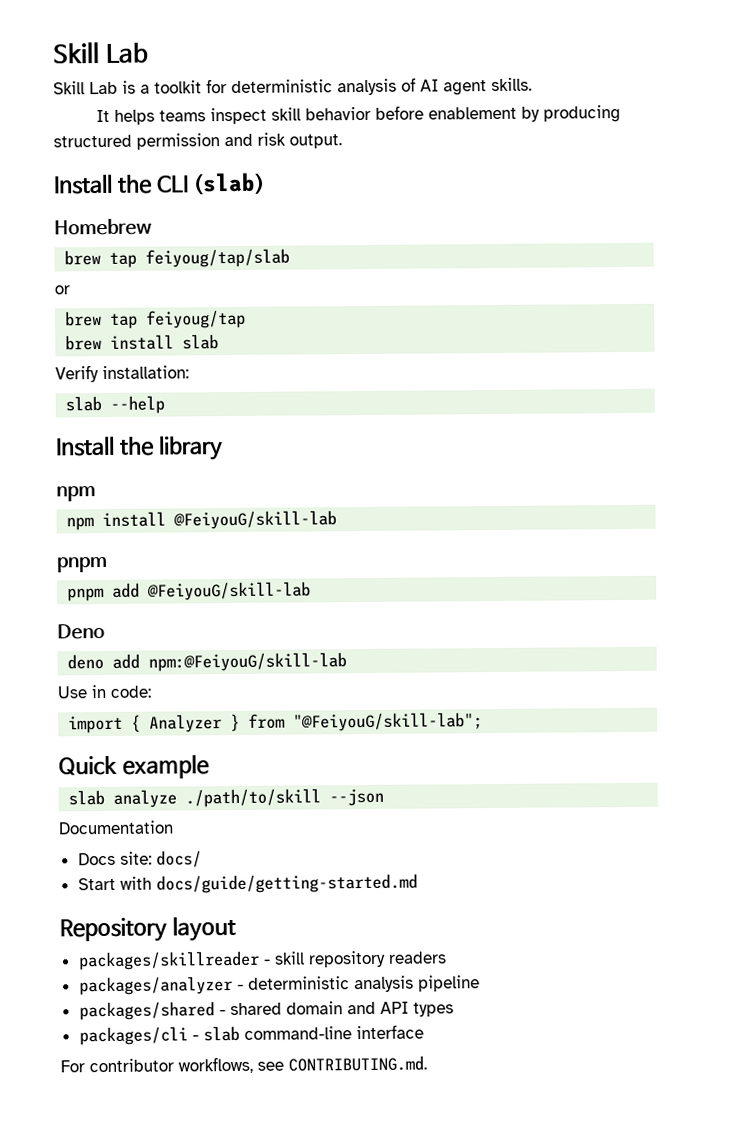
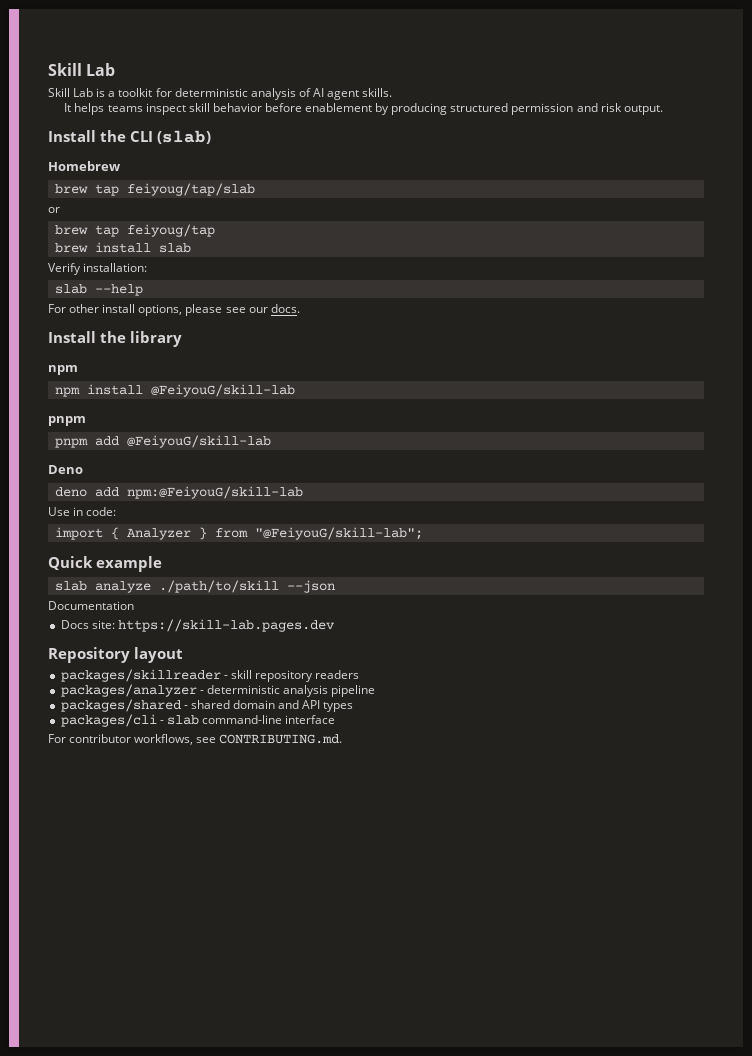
+ For other install options, please see our docs.
- Docs site: docs/
- Start with docs/guide/getting-started.md
+ Docs site: https://skill-lab.pages.dev

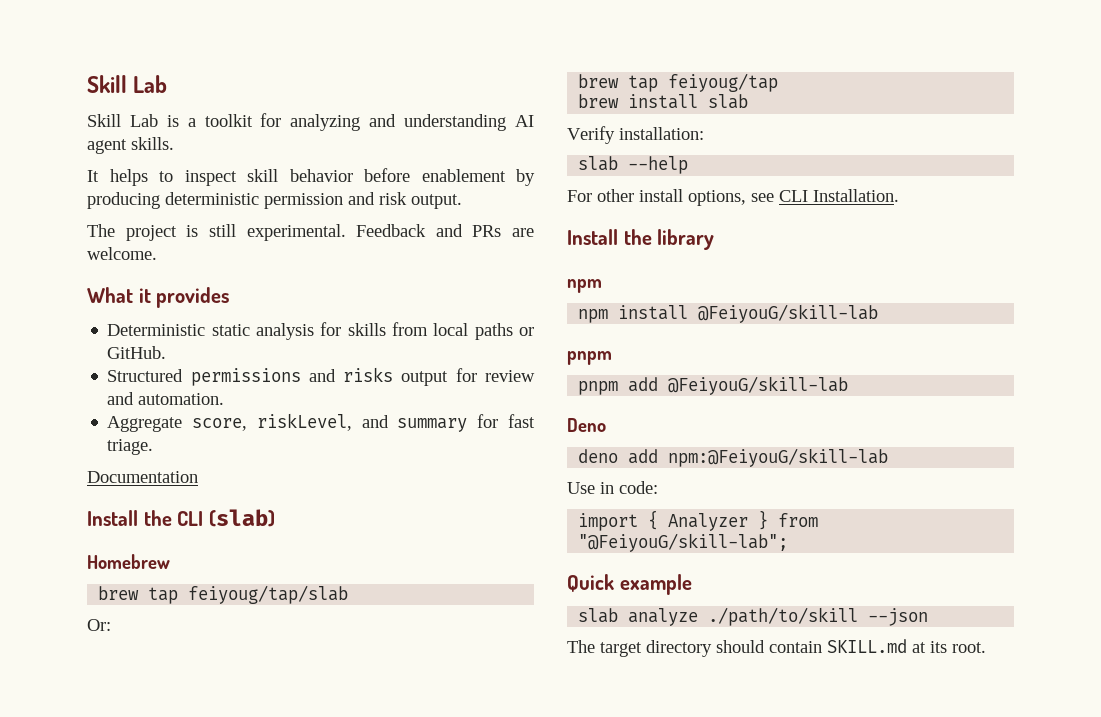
- Skill Lab is a toolkit for deterministic analysis of AI agent skills.
+ Skill Lab is a toolkit for analyzing and understanding AI agent skills.
- It helps teams inspect skill behavior before enablement by producing structured permission and risk output.
+ It helps to inspect skill behavior before enablement by producing deterministic permission and risk output.
+ The project is still experimental. Feedback and PRs are welcome.
+ What it provides
+ Deterministic static analysis for skills from local paths or GitHub.
+ Structured permissions and risks output for review and automation.
+ Aggregate score, riskLevel, and summary for fast triage.
+ Documentation
- or
+ Or:
- For other install options, please see our docs.
+ For other install options, see CLI Installation.
- Documentation
- Docs site: https://skill-lab.pages.dev
- Repository layout
- packages/skillreader - skill repository readers
- packages/analyzer - deterministic analysis pipeline
- packages/shared - shared domain and API types
- packages/cli - slab command-line interface
- For contributor workflows, see CONTRIBUTING.md.
+ The target directory should contain SKILL.md at its root.

